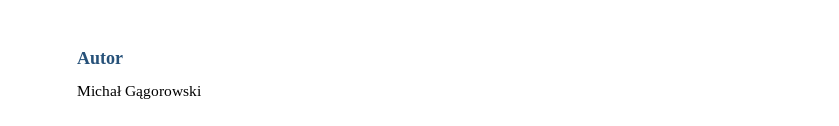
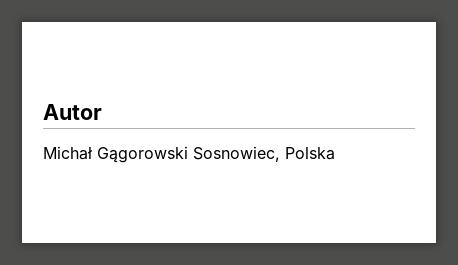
- Michał Gągorowski
+ Michał Gągorowski Sosnowiec, Polska

